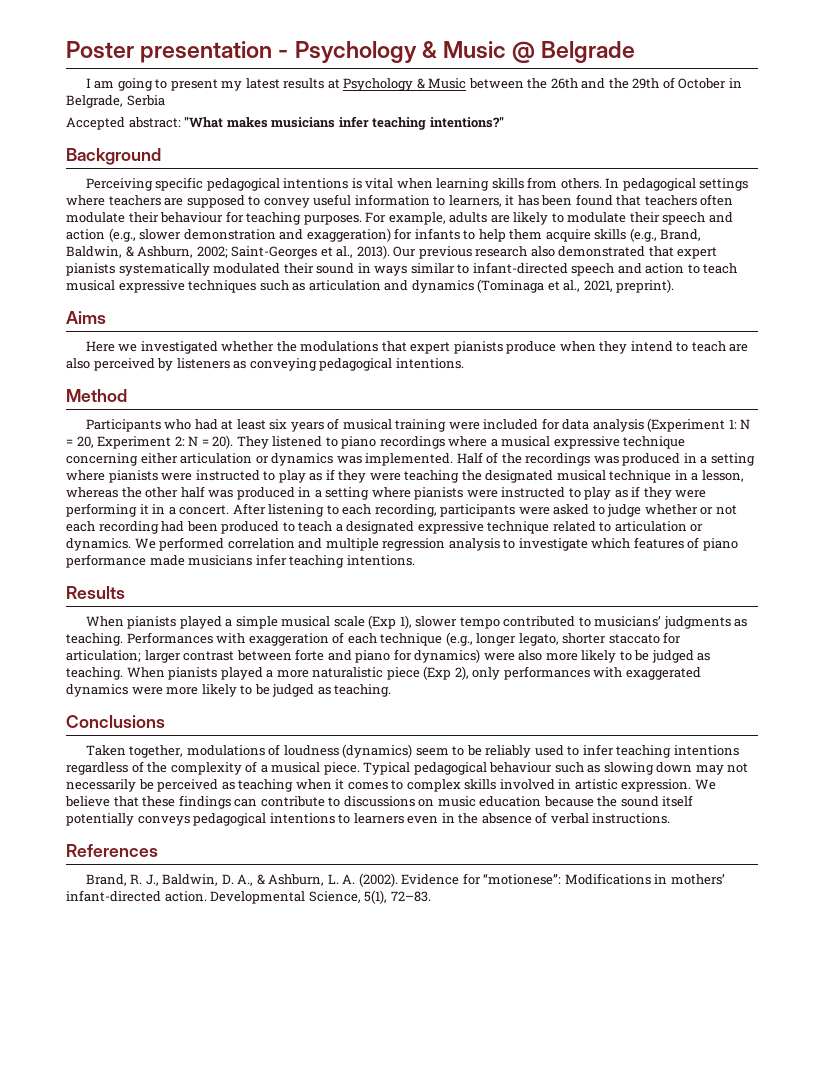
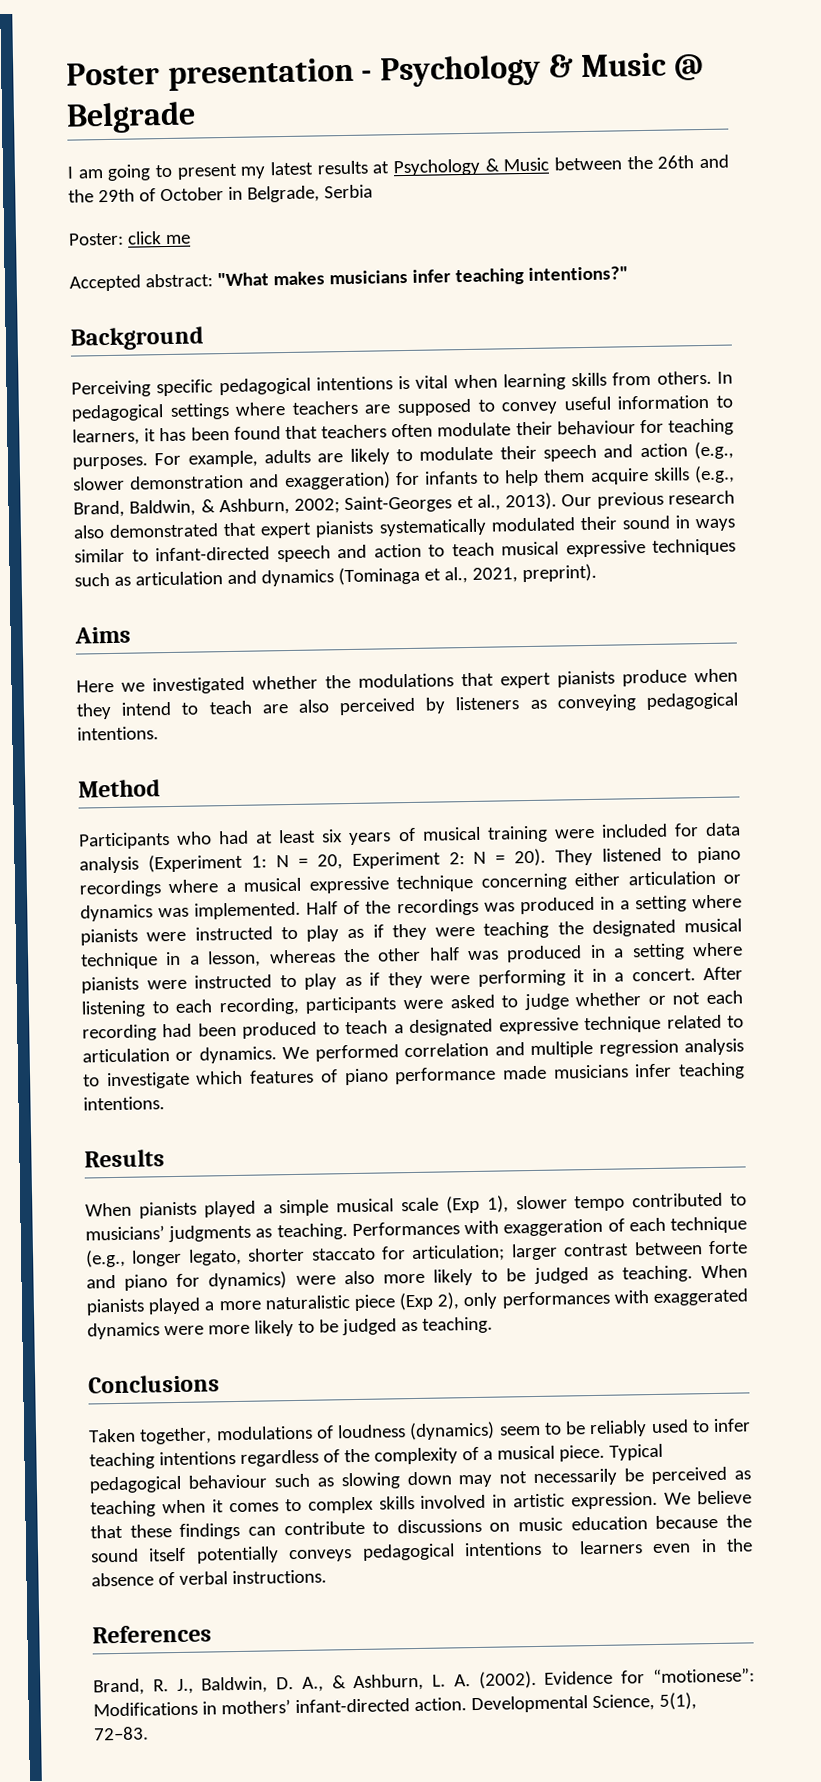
+ Poster: click me

